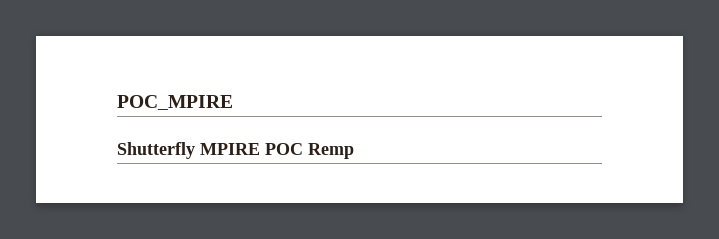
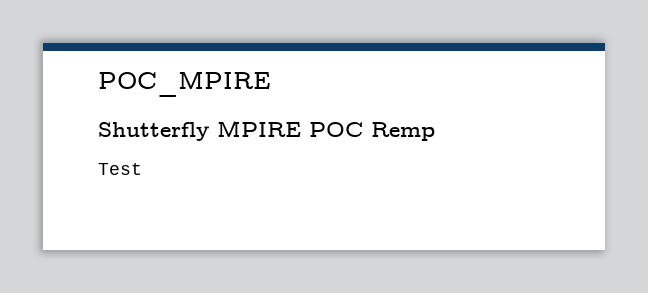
+ Test

